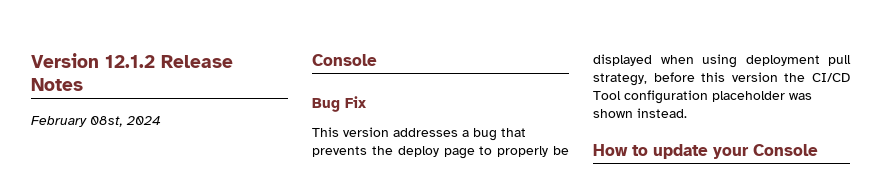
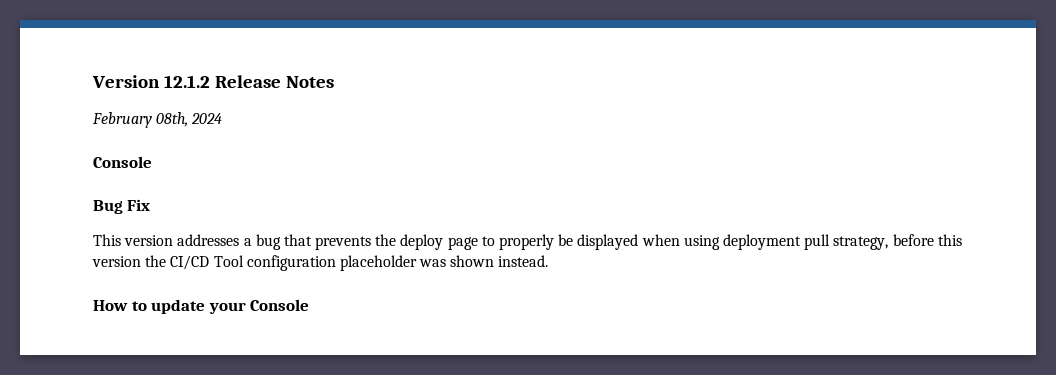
- February 08st, 2024
+ February 08th, 2024

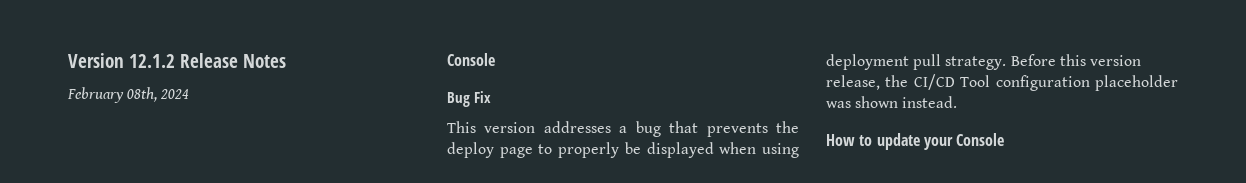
- This version addresses a bug that prevents the deploy page to properly be displayed when using deployment pull strategy, before this version the CI/CD Tool configuration placeholder was shown instead.
+ This version addresses a bug that prevents the deploy page to properly be displayed when using deployment pull strategy. Before this version release, the CI/CD Tool configuration placeholder was shown instead.

